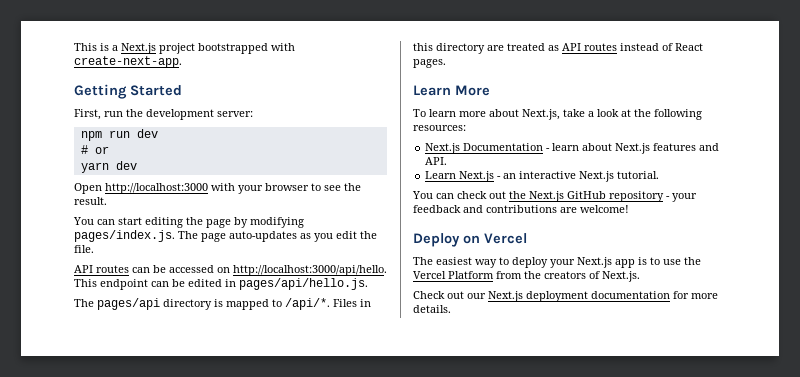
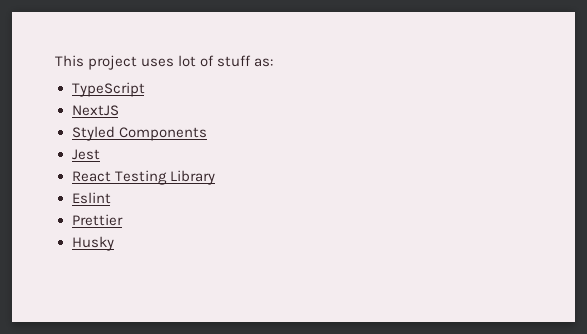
- This is a Next.js project bootstrapped with create-next-app.
- Getting Started
- First, run the development server:
- npm run dev
- # or
- yarn dev
- Open http://localhost:3000 with your browser to see the result.
- You can start editing the page by modifying pages/index.js. The page auto-updates as you edit the file.
- API routes can be accessed on http://localhost:3000/api/hello. This endpoint can be edited in pages/api/hello.js.
- The pages/api directory is mapped to /api/*. Files in this directory are treated as API routes instead of React pages.
- Learn More
- To learn more about Next.js, take a look at the following resources:
- Next.js Documentation - learn about Next.js features and API.
- Learn Next.js - an interactive Next.js tutorial.
- You can check out the Next.js GitHub repository - your feedback and contributions are welcome!
- Deploy on Vercel
- The easiest way to deploy your Next.js app is to use the Vercel Platform from the creators of Next.js.
- Check out our Next.js deployment documentation for more details.
+ This project uses lot of stuff as:
+ TypeScript
+ NextJS
+ Styled Components
+ Jest
+ React Testing Library
+ Eslint
+ Prettier
+ Husky

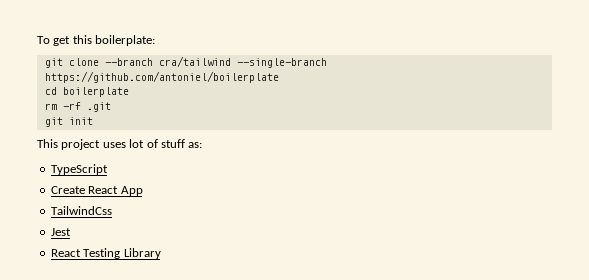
+ To get this boilerplate:
+ git clone --branch cra/tailwind --single-branch https://github.com/antoniel/boilerplate
+ cd boilerplate
+ rm -rf .git
+ git init
- NextJS
- Styled Components
+ Create React App
+ TailwindCss
- Eslint
- Prettier
- Husky

